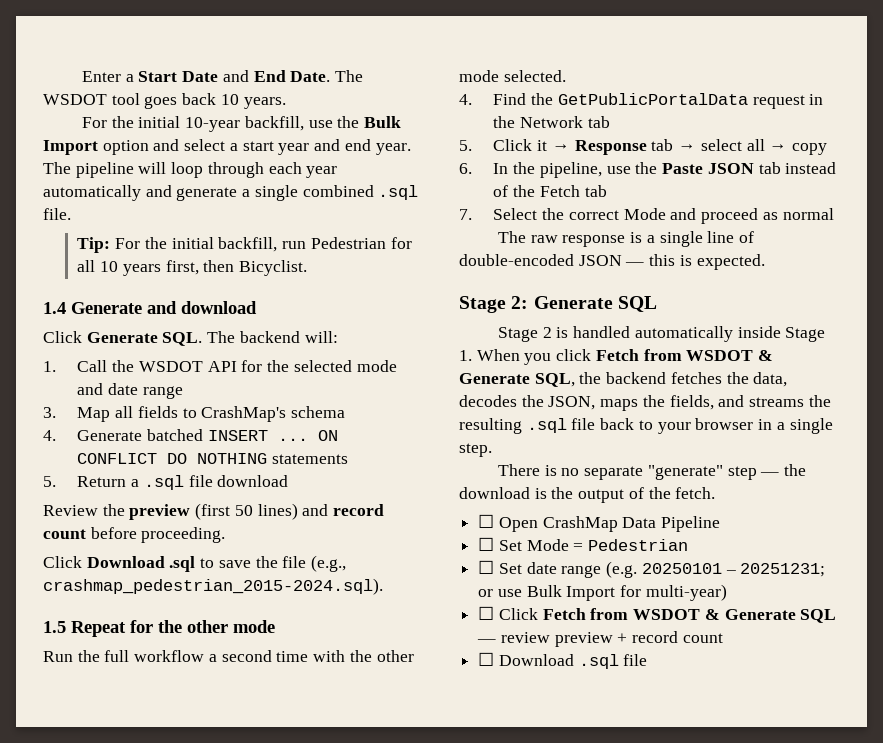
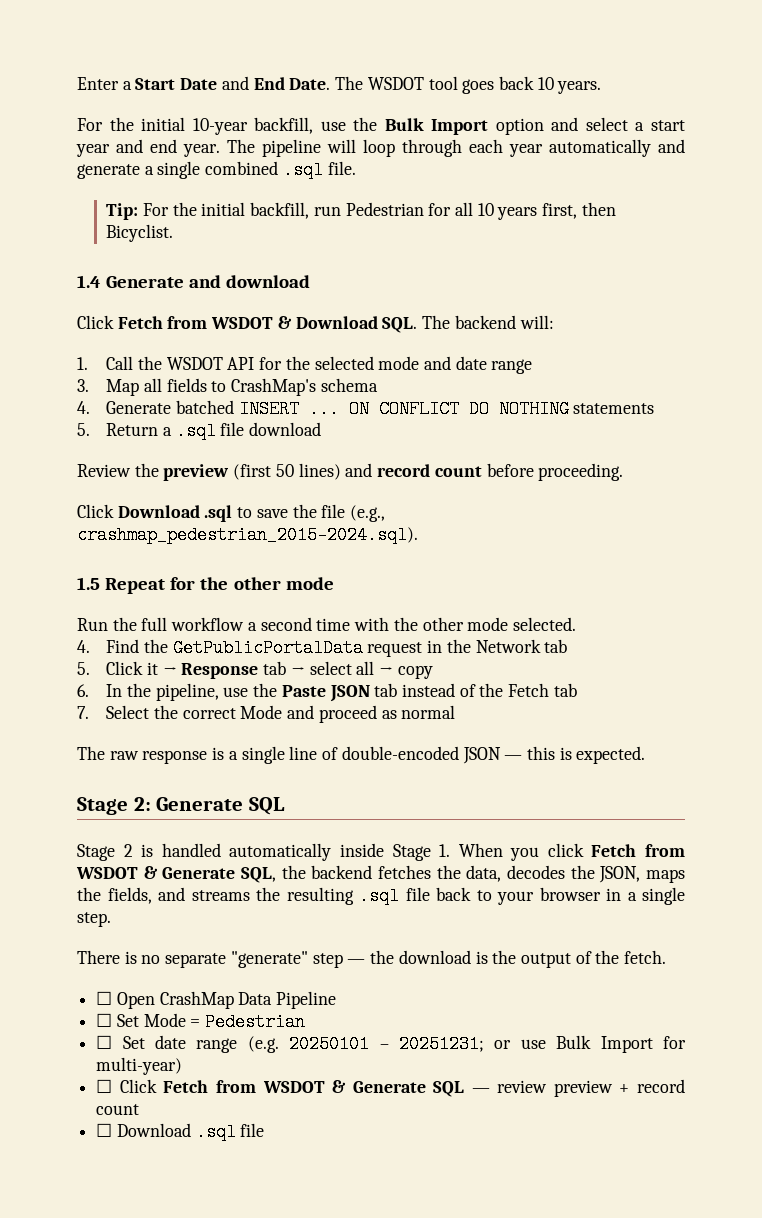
- Click Generate SQL. The backend will:
+ Click Fetch from WSDOT & Download SQL. The backend will:

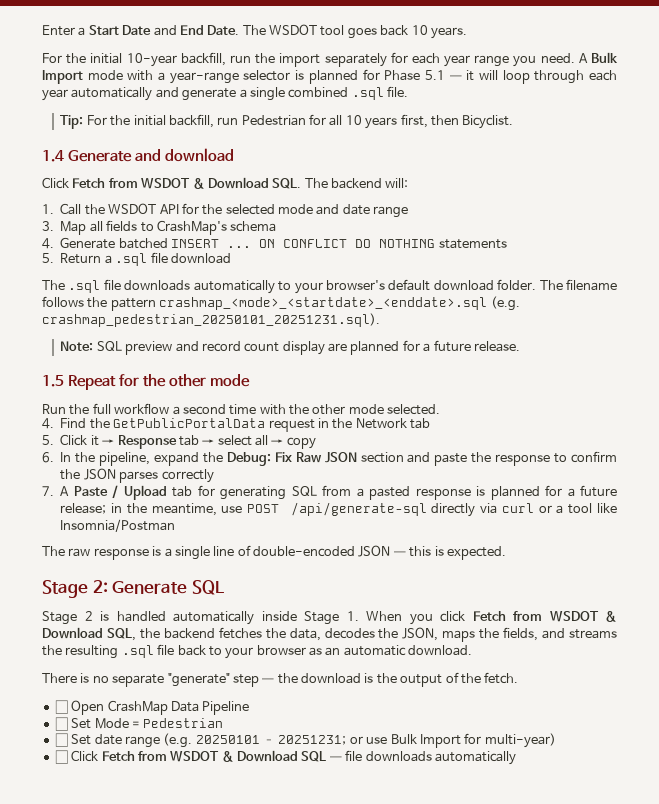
- For the initial 10-year backfill, use the Bulk Import option and select a start year and end year. The pipeline will loop through each year automatically and generate a single combined .sql file.
+ For the initial 10-year backfill, run the import separately for each year range you need. A Bulk Import mode with a year-range selector is planned for Phase 5.1 — it will loop through each year automatically and generate a single combined .sql file.
- Review the preview (first 50 lines) and record count before proceeding.
- Click Download .sql to save the file (e.g., crashmap_pedestrian_2015-2024.sql).
+ The .sql file downloads automatically to your browser's default download folder. The filename follows the pattern crashmap_<mode>_<startdate>_<enddate>.sql (e.g. crashmap_pedestrian_20250101_20251231.sql).
+ Note: SQL preview and record count display are planned for a future release.
- 6. In the pipeline, use the Paste JSON tab instead of the Fetch tab
- 7. Select the correct Mode and proceed as normal
+ 6. In the pipeline, expand the Debug: Fix Raw JSON section and paste the response to confirm the JSON parses correctly
+ 7. A Paste / Upload tab for generating SQL from a pasted response is planned for a future release; in the meantime, use POST /api/generate-sql directly via curl or a tool like Insomnia/Postman
- Stage 2 is handled automatically inside Stage 1. When you click Fetch from WSDOT & Generate SQL, the backend fetches the data, decodes the JSON, maps the fields, and streams the resulting .sql file back to your browser in a single step.
+ Stage 2 is handled automatically inside Stage 1. When you click Fetch from WSDOT & Download SQL, the backend fetches the data, decodes the JSON, maps the fields, and streams the resulting .sql file back to your browser as an automatic download.
- ☐ Click Fetch from WSDOT & Generate SQL — review preview + record count
- ☐ Download .sql file
+ ☐ Click Fetch from WSDOT & Download SQL — file downloads automatically

